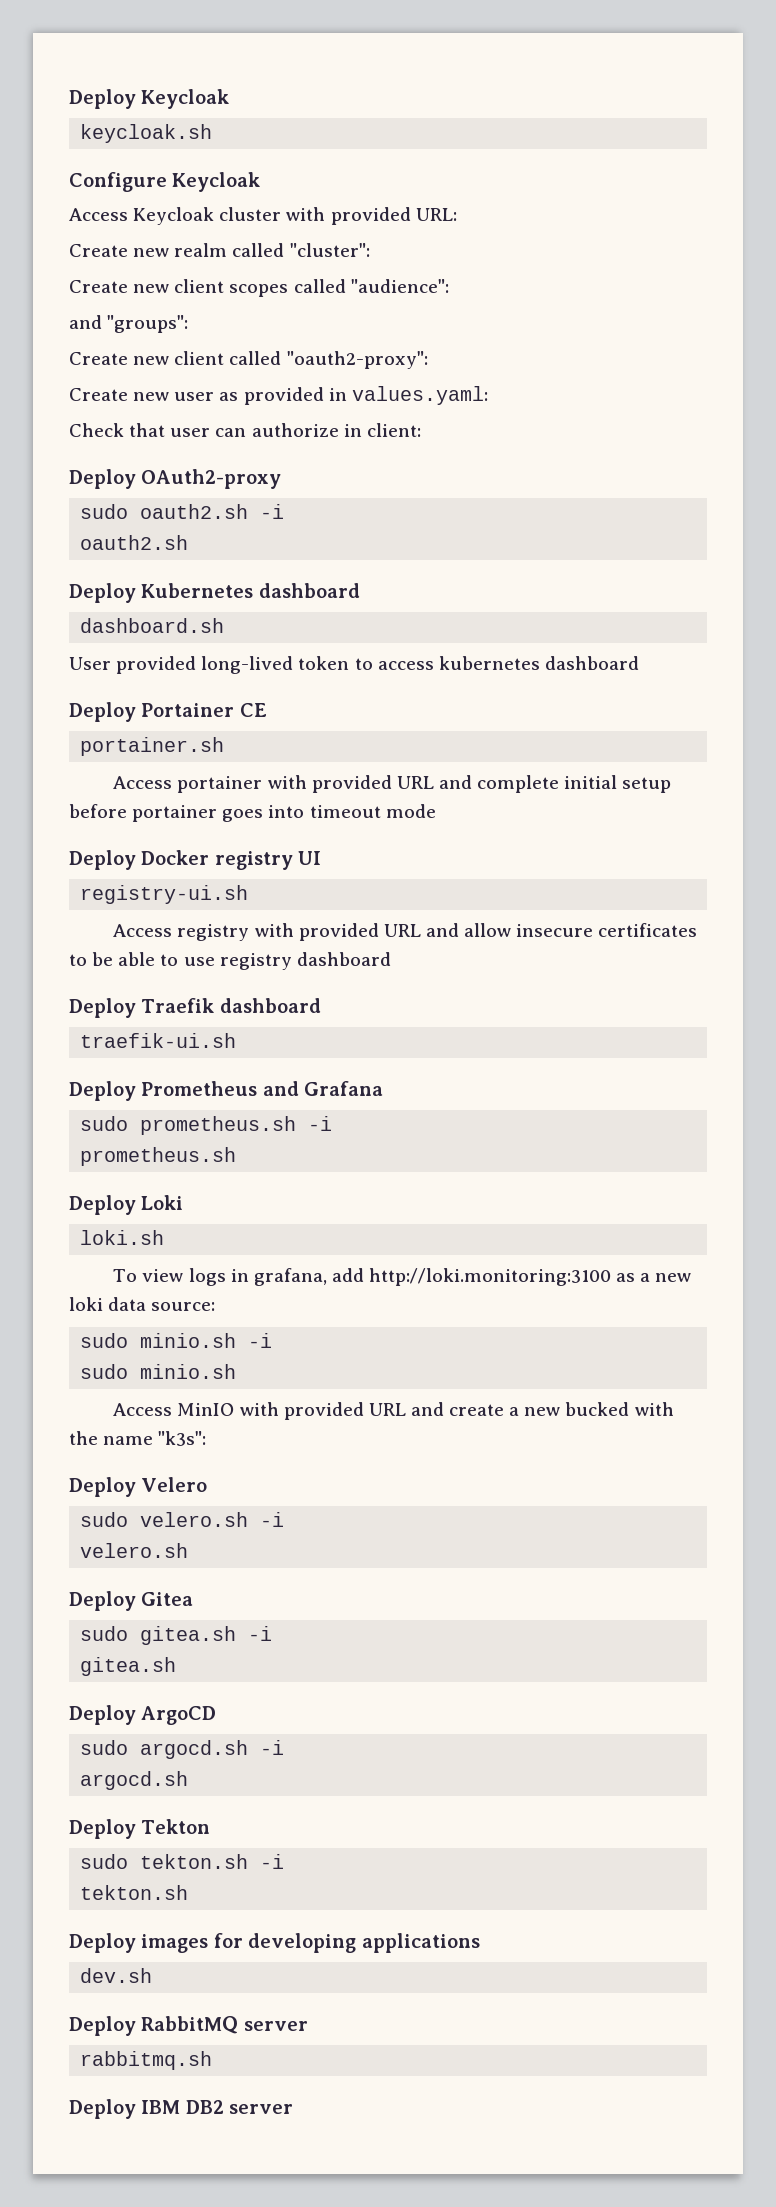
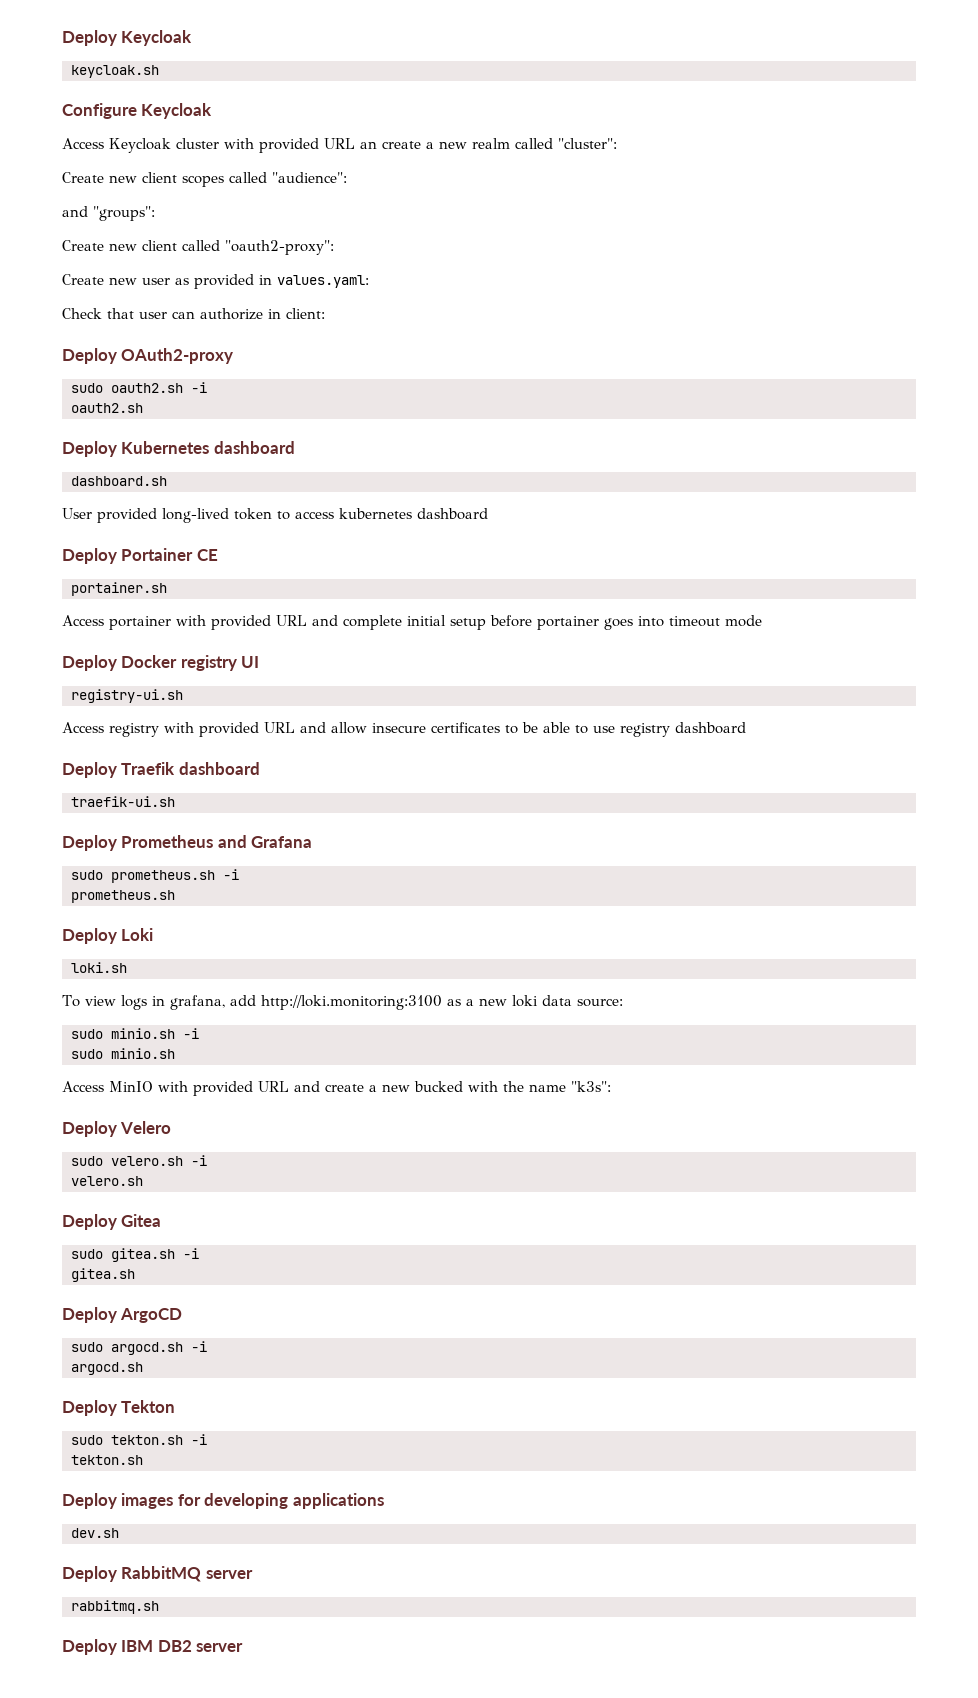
- Access Keycloak cluster with provided URL:
- Create new realm called "cluster":
+ Access Keycloak cluster with provided URL an create a new realm called "cluster":

